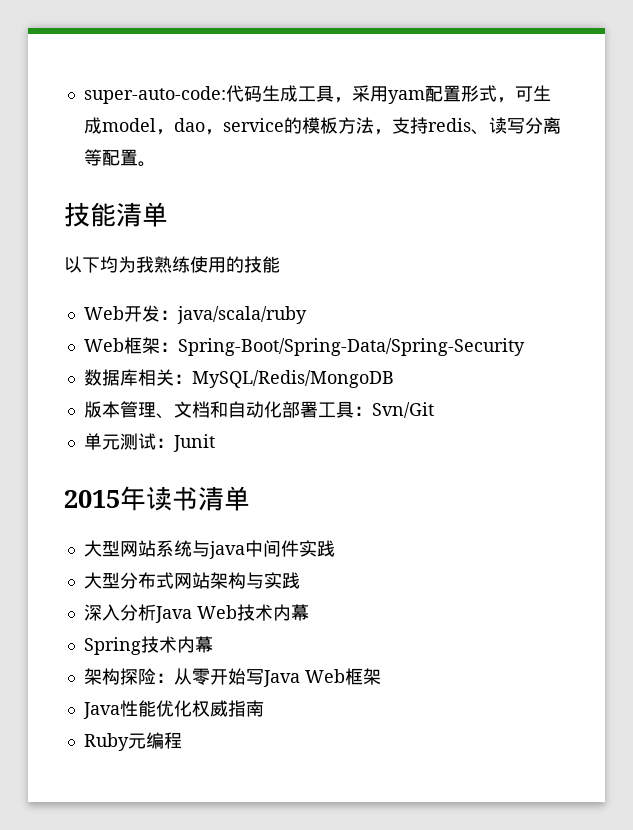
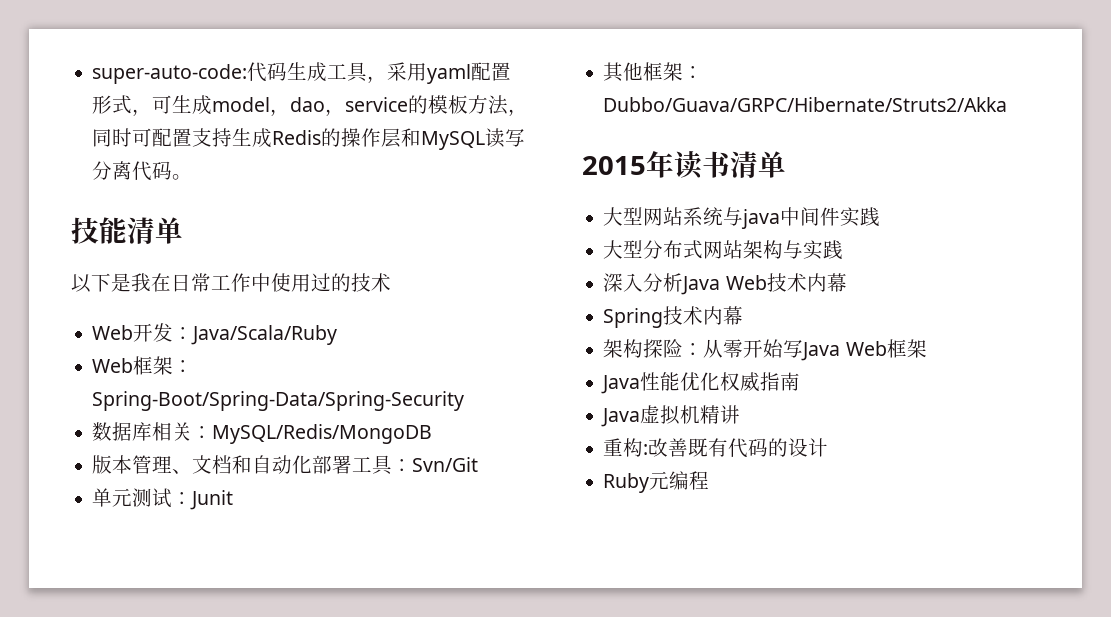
- super-auto-code:代码生成工具，采用yam配置形式，可生成model，dao，service的模板方法，支持redis、读写分离等配置。
+ super-auto-code:代码生成工具，采用yaml配置形式，可生成model，dao，service的模板方法，同时可配置支持生成Redis的操作层和MySQL读写分离代码。
- 以下均为我熟练使用的技能
+ 以下是我在日常工作中使用过的技术
- Web开发：java/scala/ruby
+ Web开发：Java/Scala/Ruby
+ 其他框架：Dubbo/Guava/GRPC/Hibernate/Struts2/Akka
+ Java虚拟机精讲
+ 重构:改善既有代码的设计

